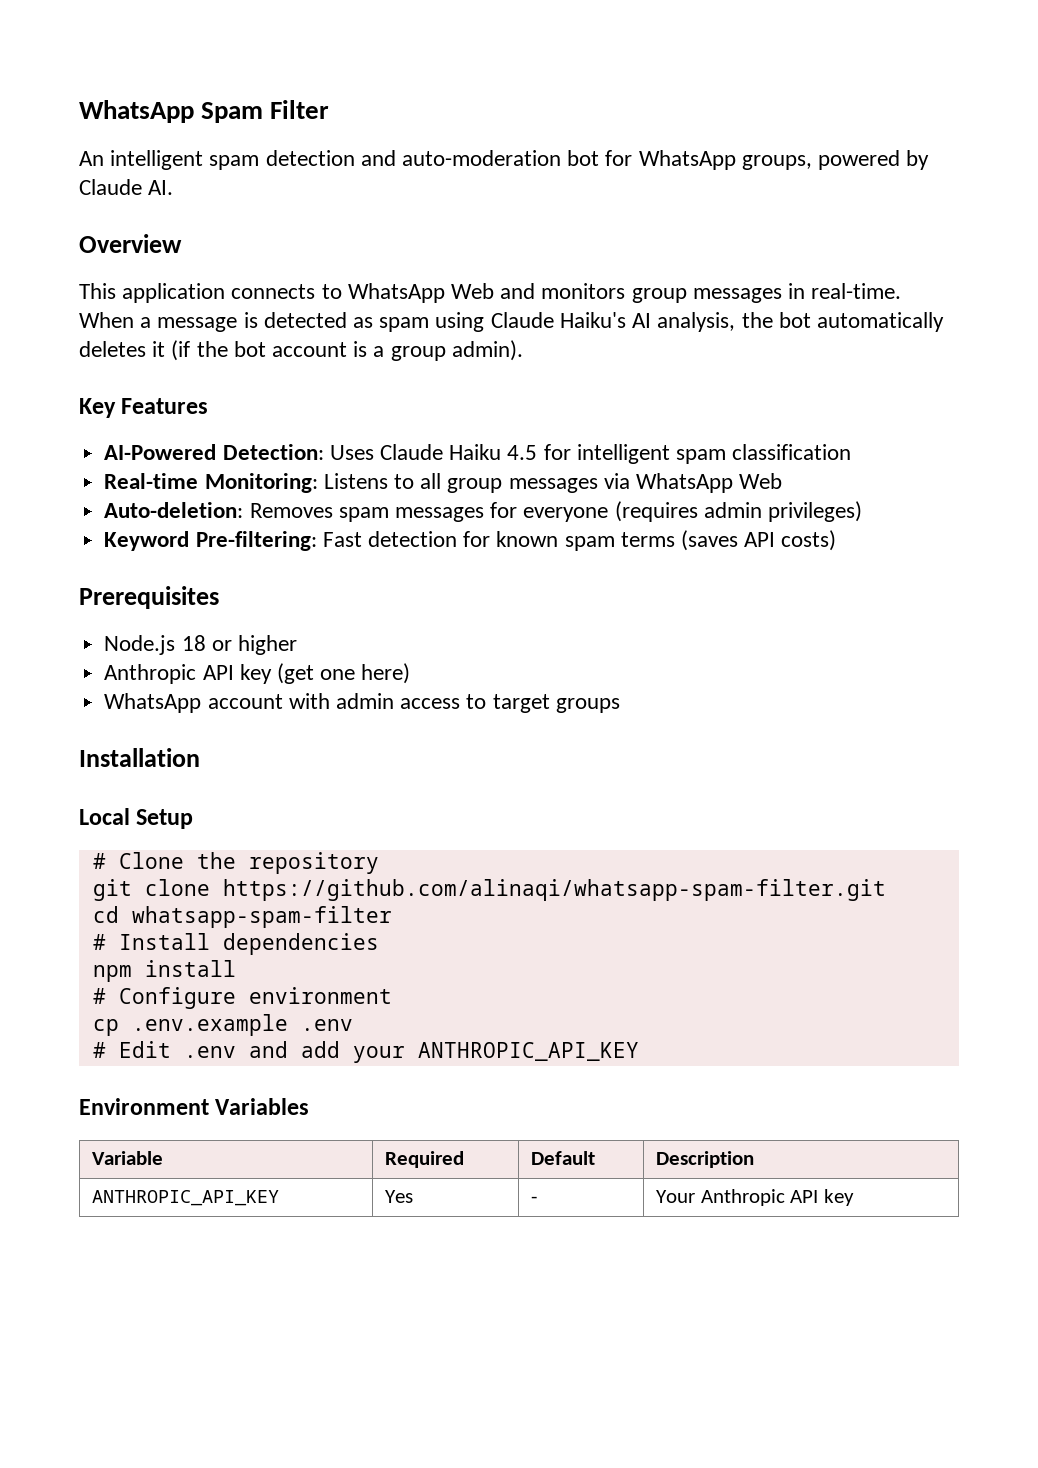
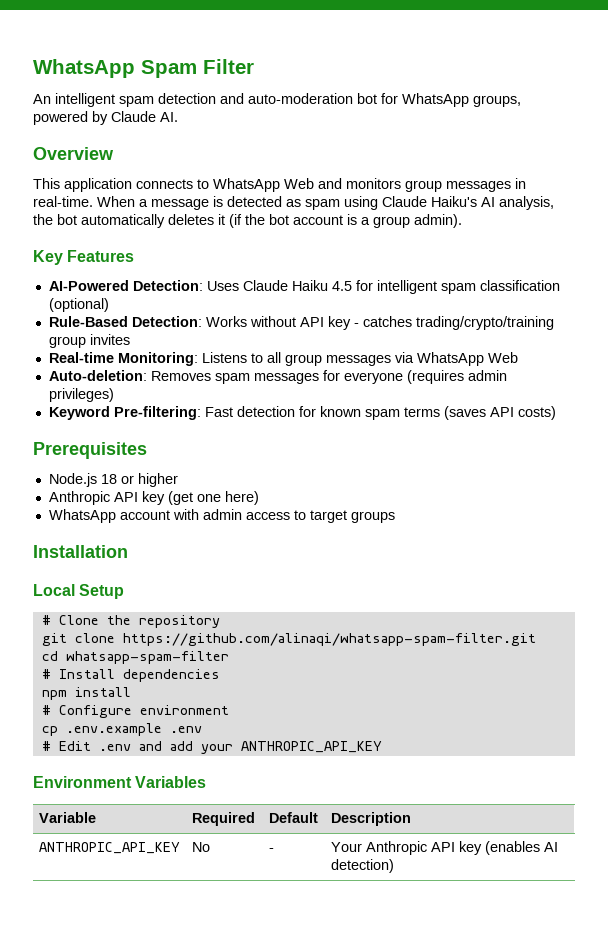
- AI-Powered Detection: Uses Claude Haiku 4.5 for intelligent spam classification
+ AI-Powered Detection: Uses Claude Haiku 4.5 for intelligent spam classification (optional)
+ Rule-Based Detection: Works without API key - catches trading/crypto/training group invites
- ANTHROPIC_API_KEY | Yes | - | Your Anthropic API key
+ ANTHROPIC_API_KEY | No | - | Your Anthropic API key (enables AI detection)

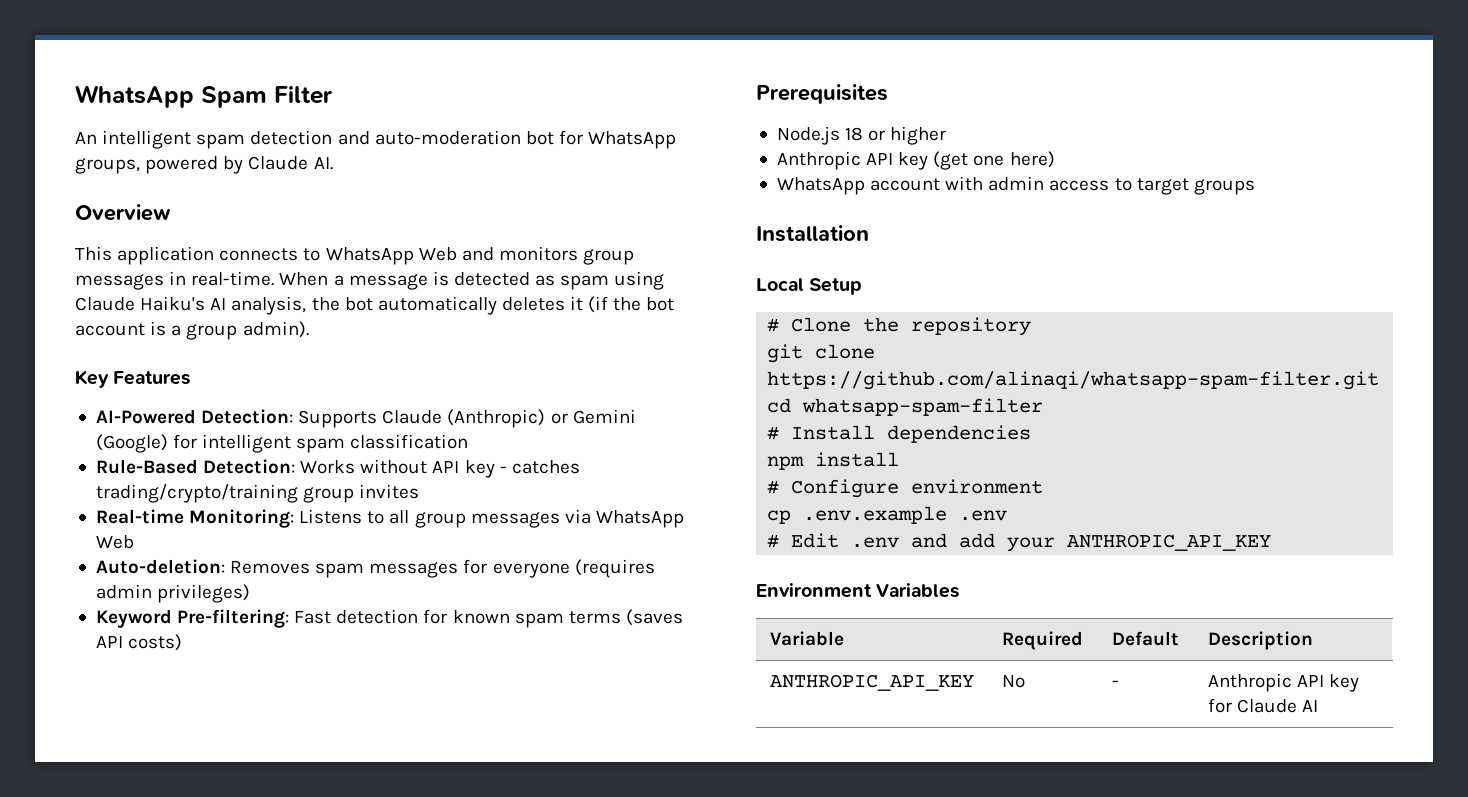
- AI-Powered Detection: Uses Claude Haiku 4.5 for intelligent spam classification (optional)
+ AI-Powered Detection: Supports Claude (Anthropic) or Gemini (Google) for intelligent spam classification
- ANTHROPIC_API_KEY | No | - | Your Anthropic API key (enables AI detection)
+ ANTHROPIC_API_KEY | No | - | Anthropic API key for Claude AI

